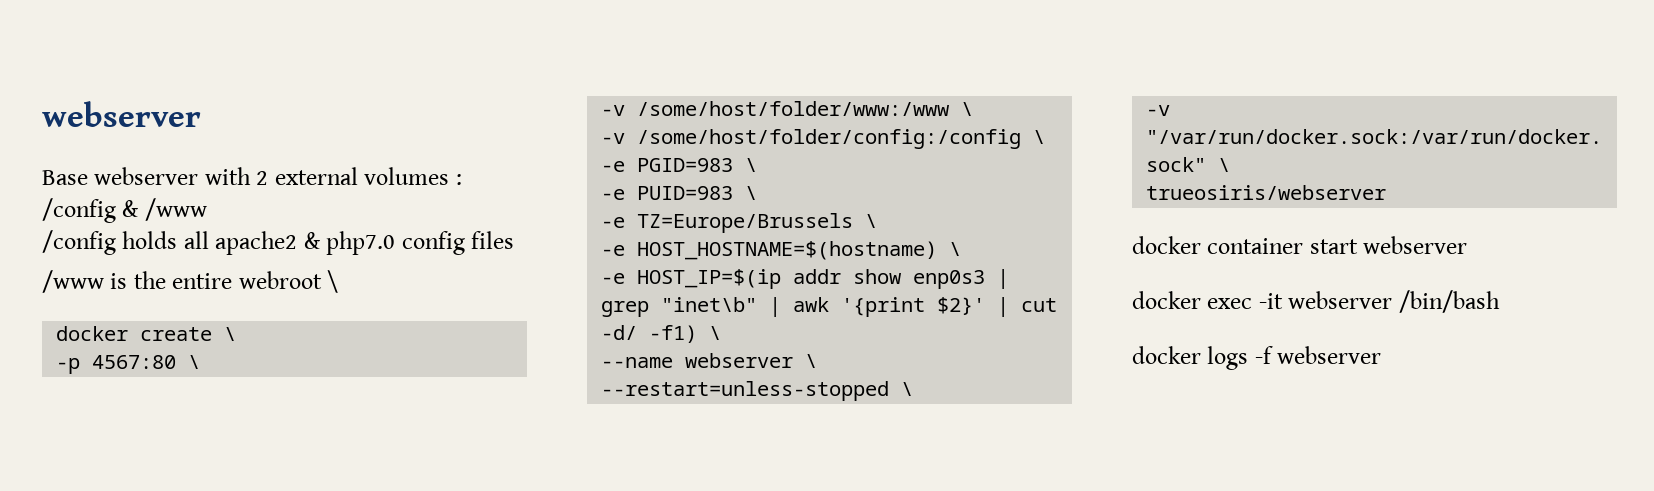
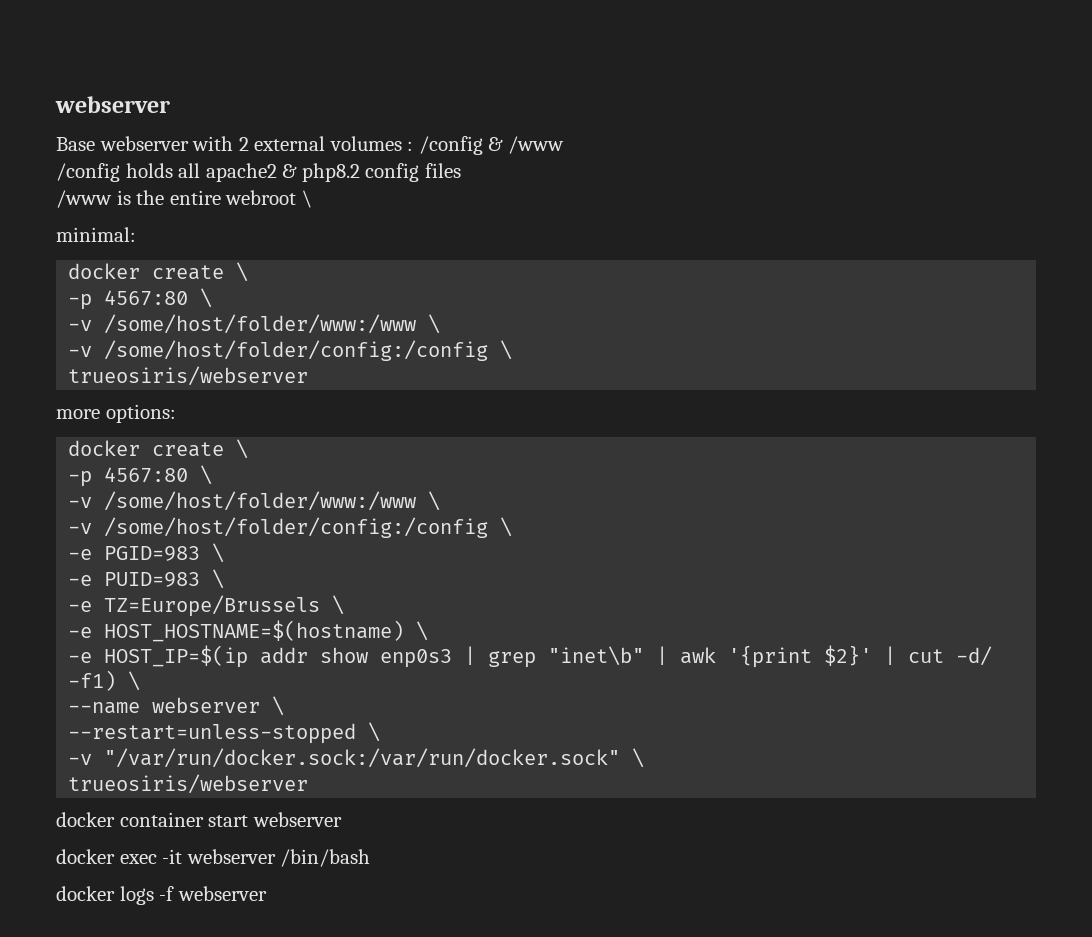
- /config holds all apache2 & php7.0 config files
+ /config holds all apache2 & php8.2 config files
+ minimal:
+ docker create \
+ -p 4567:80 \
+ -v /some/host/folder/www:/www \
+ -v /some/host/folder/config:/config \
+ trueosiris/webserver
+ more options:

